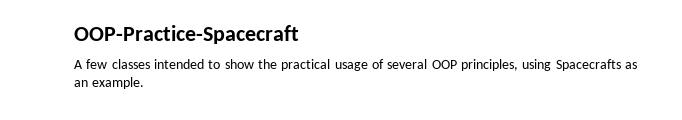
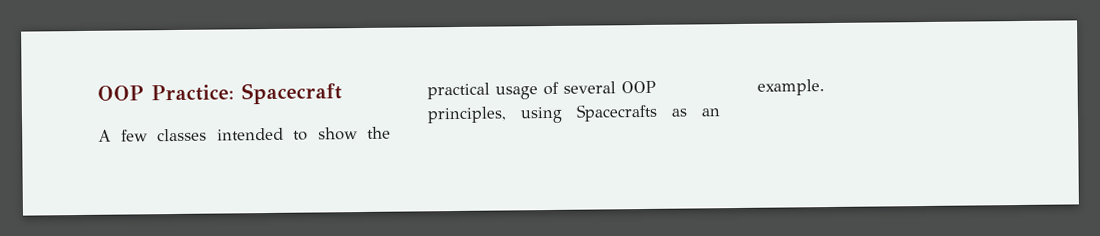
- OOP-Practice-Spacecraft
+ OOP Practice: Spacecraft

